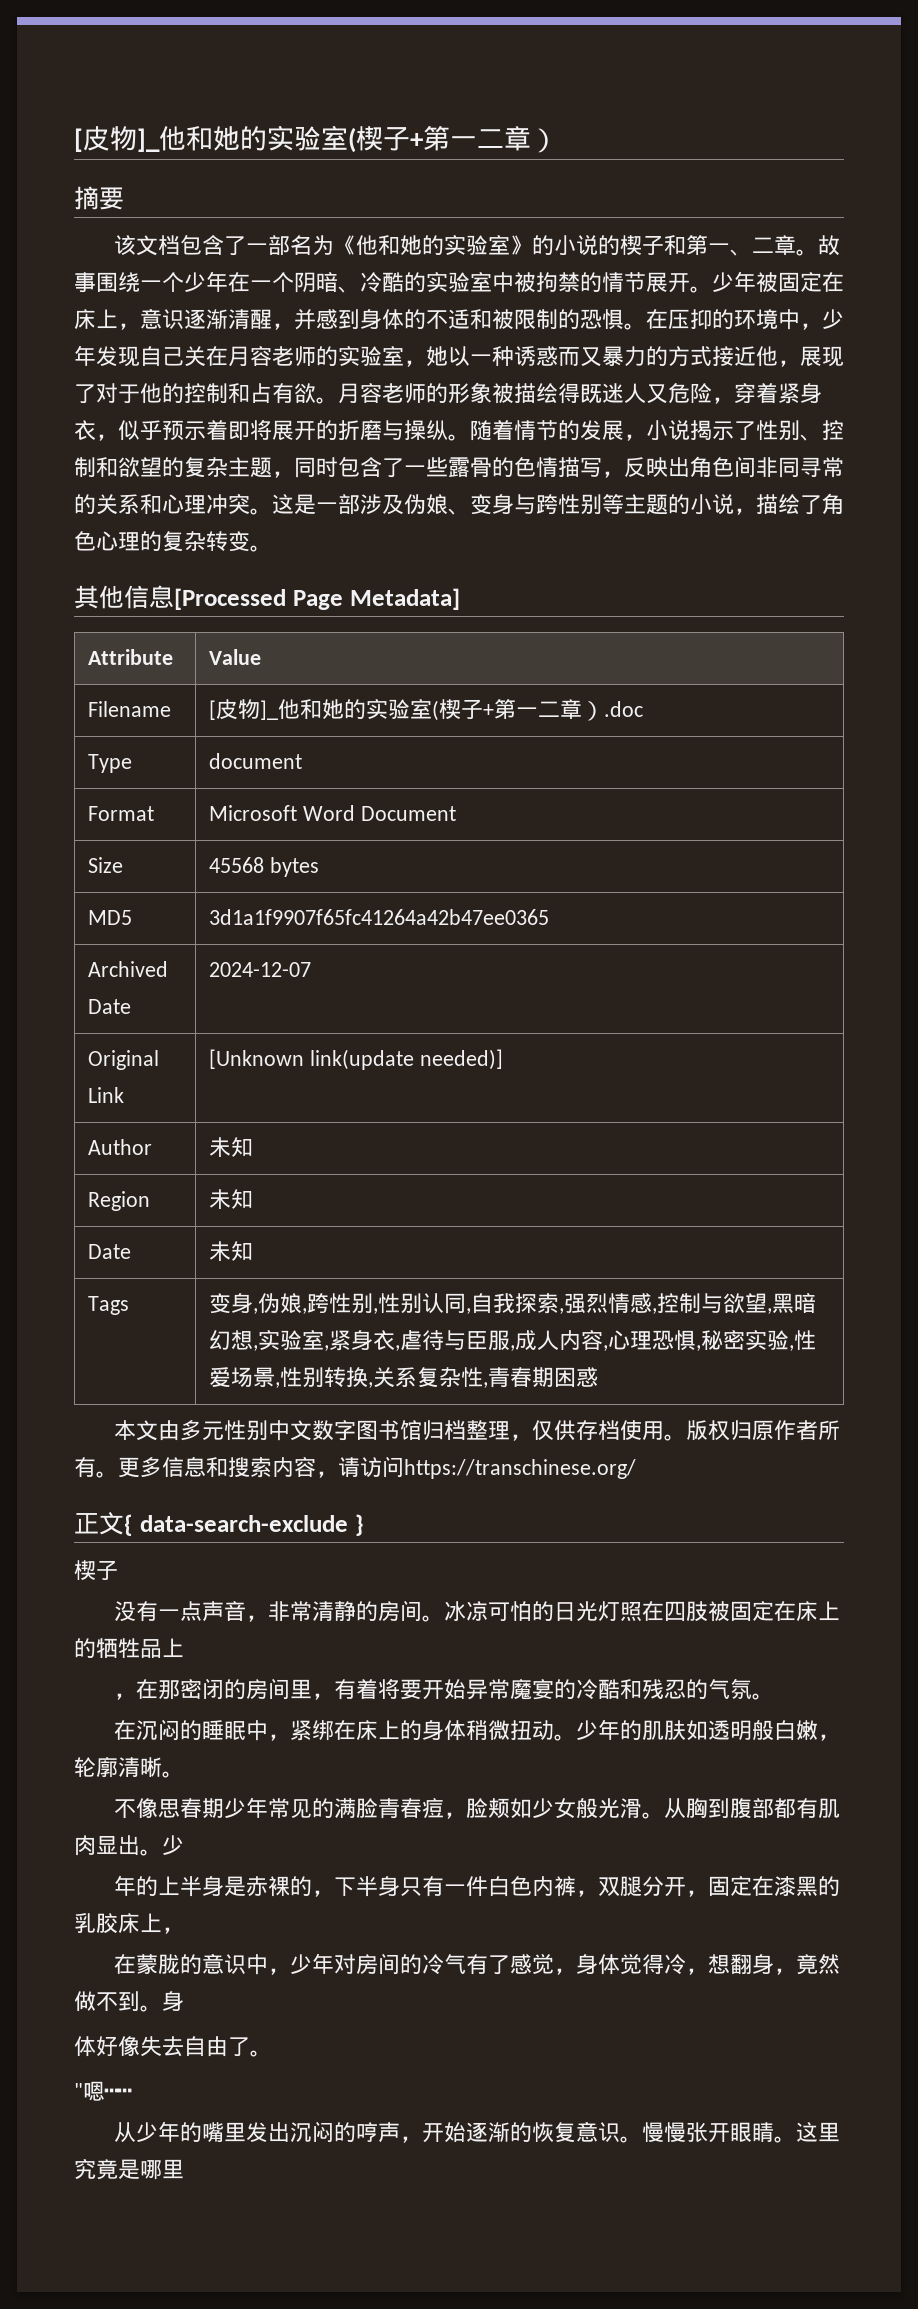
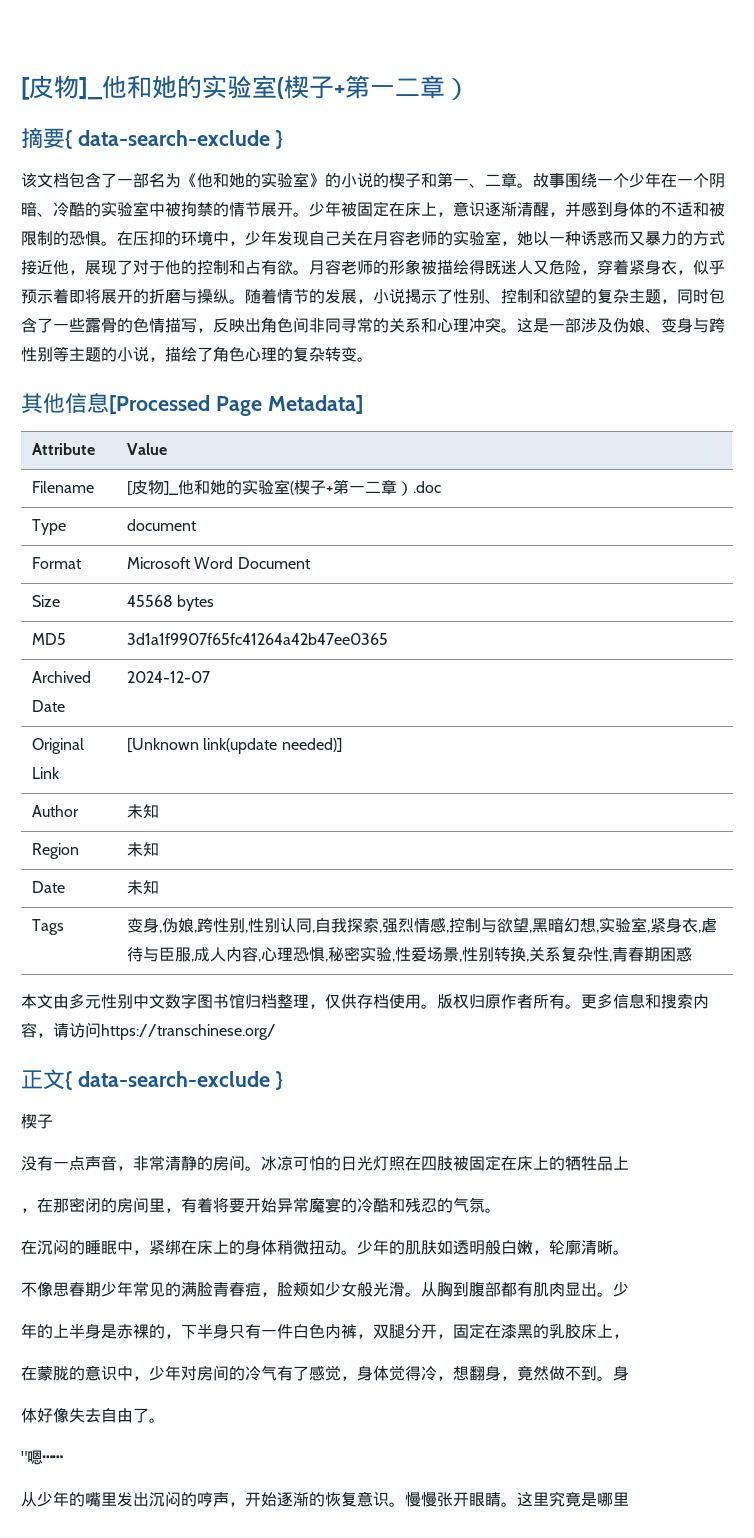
- 摘要
+ 摘要{ data-search-exclude }

